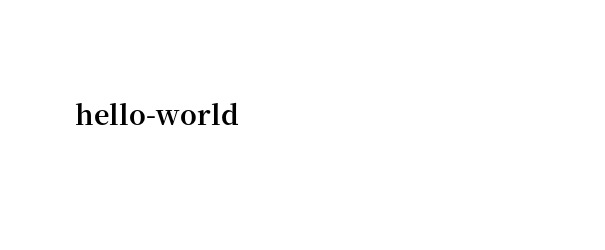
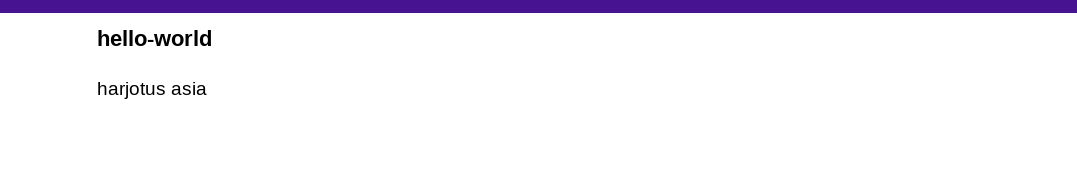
+ harjotus asia

